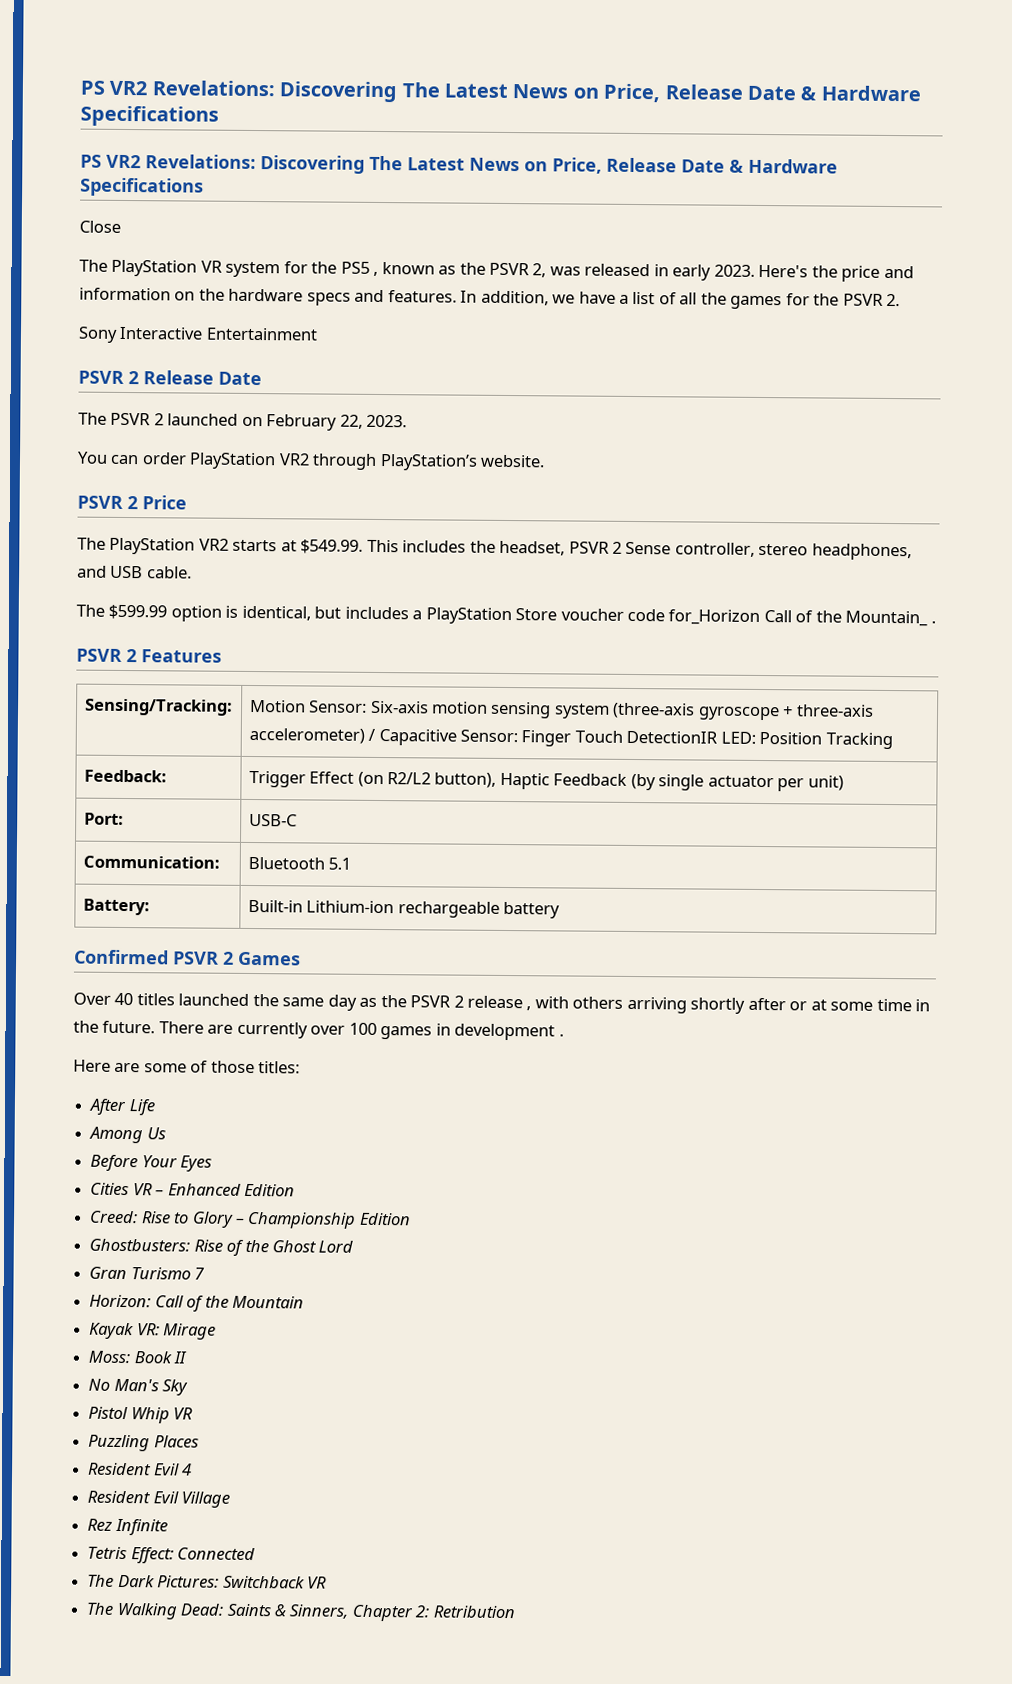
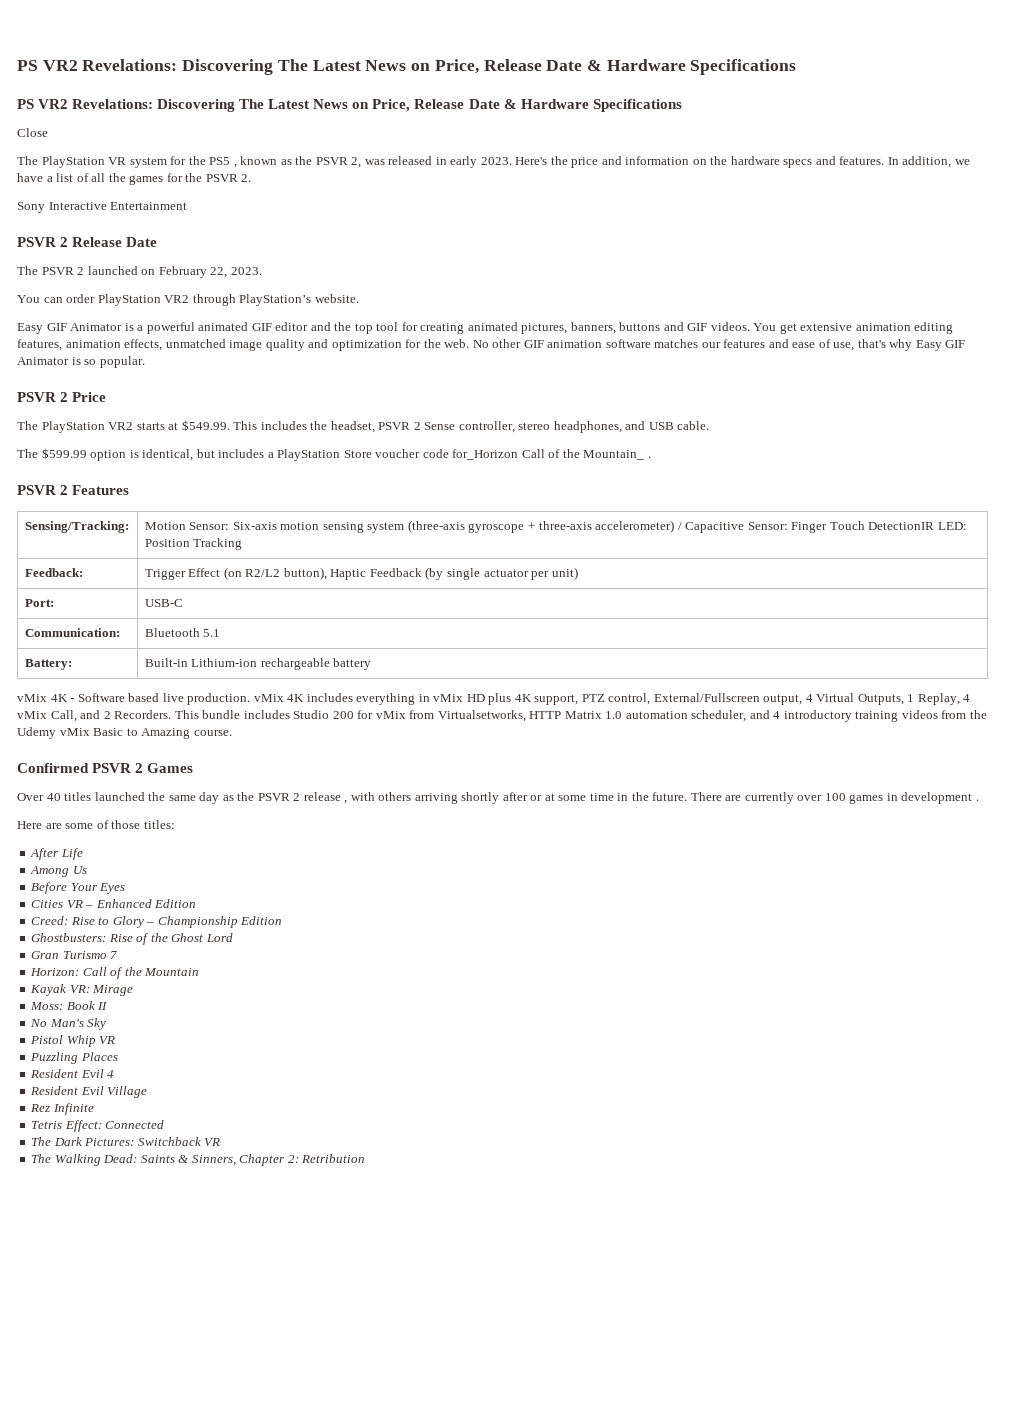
+ Easy GIF Animator is a powerful animated GIF editor and the top tool for creating animated pictures, banners, buttons and GIF videos. You get extensive animation editing features, animation effects, unmatched image quality and optimization for the web. No other GIF animation software matches our features and ease of use, that's why Easy GIF Animator is so popular.
+ vMix 4K - Software based live production. vMix 4K includes everything in vMix HD plus 4K support, PTZ control, External/Fullscreen output, 4 Virtual Outputs, 1 Replay, 4 vMix Call, and 2 Recorders. This bundle includes Studio 200 for vMix from Virtualsetworks, HTTP Matrix 1.0 automation scheduler, and 4 introductory training videos from the Udemy vMix Basic to Amazing course.

